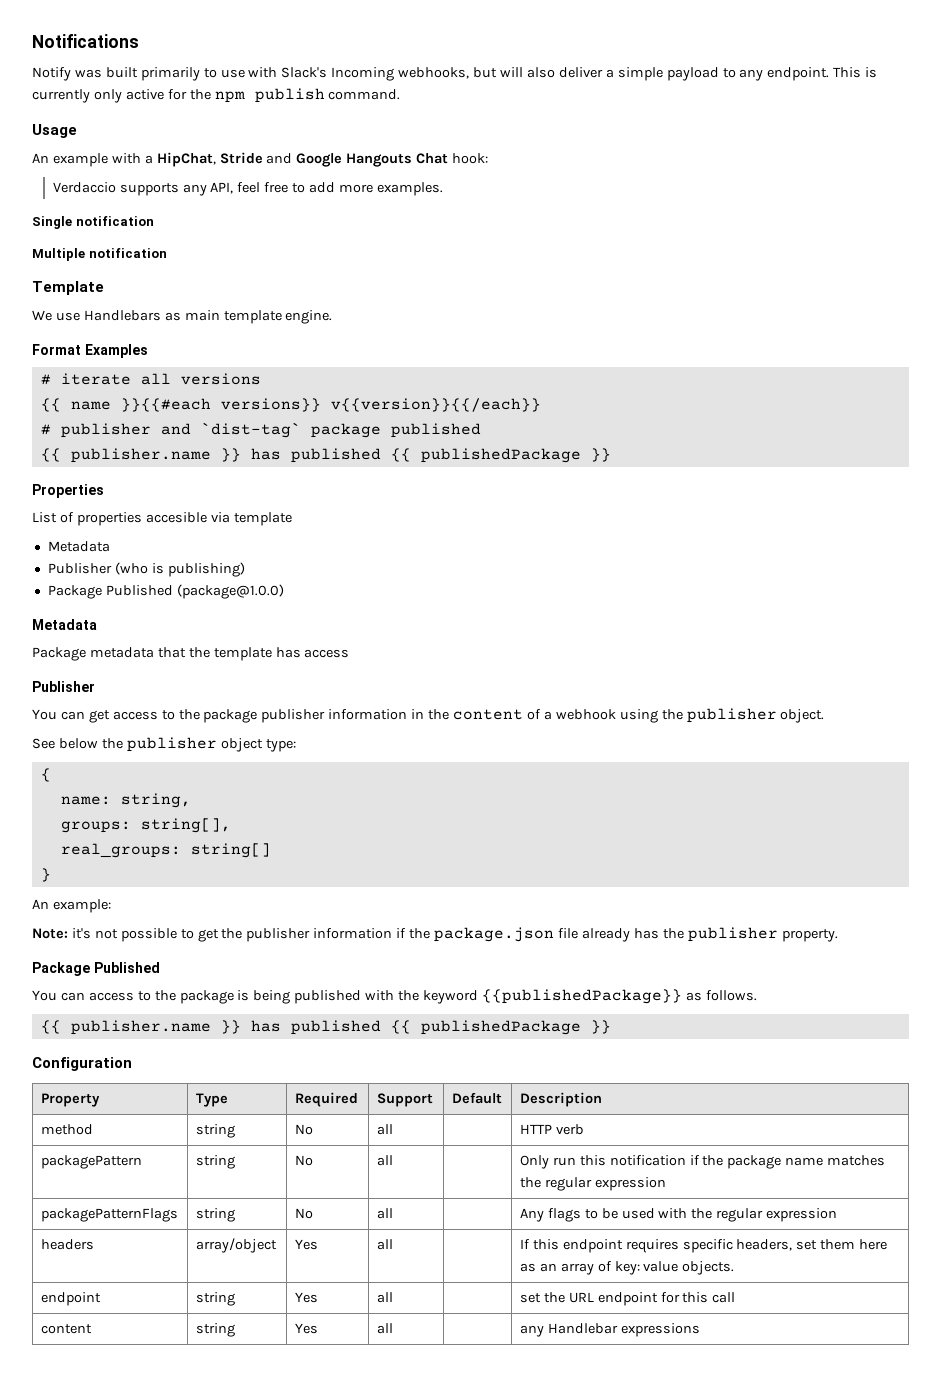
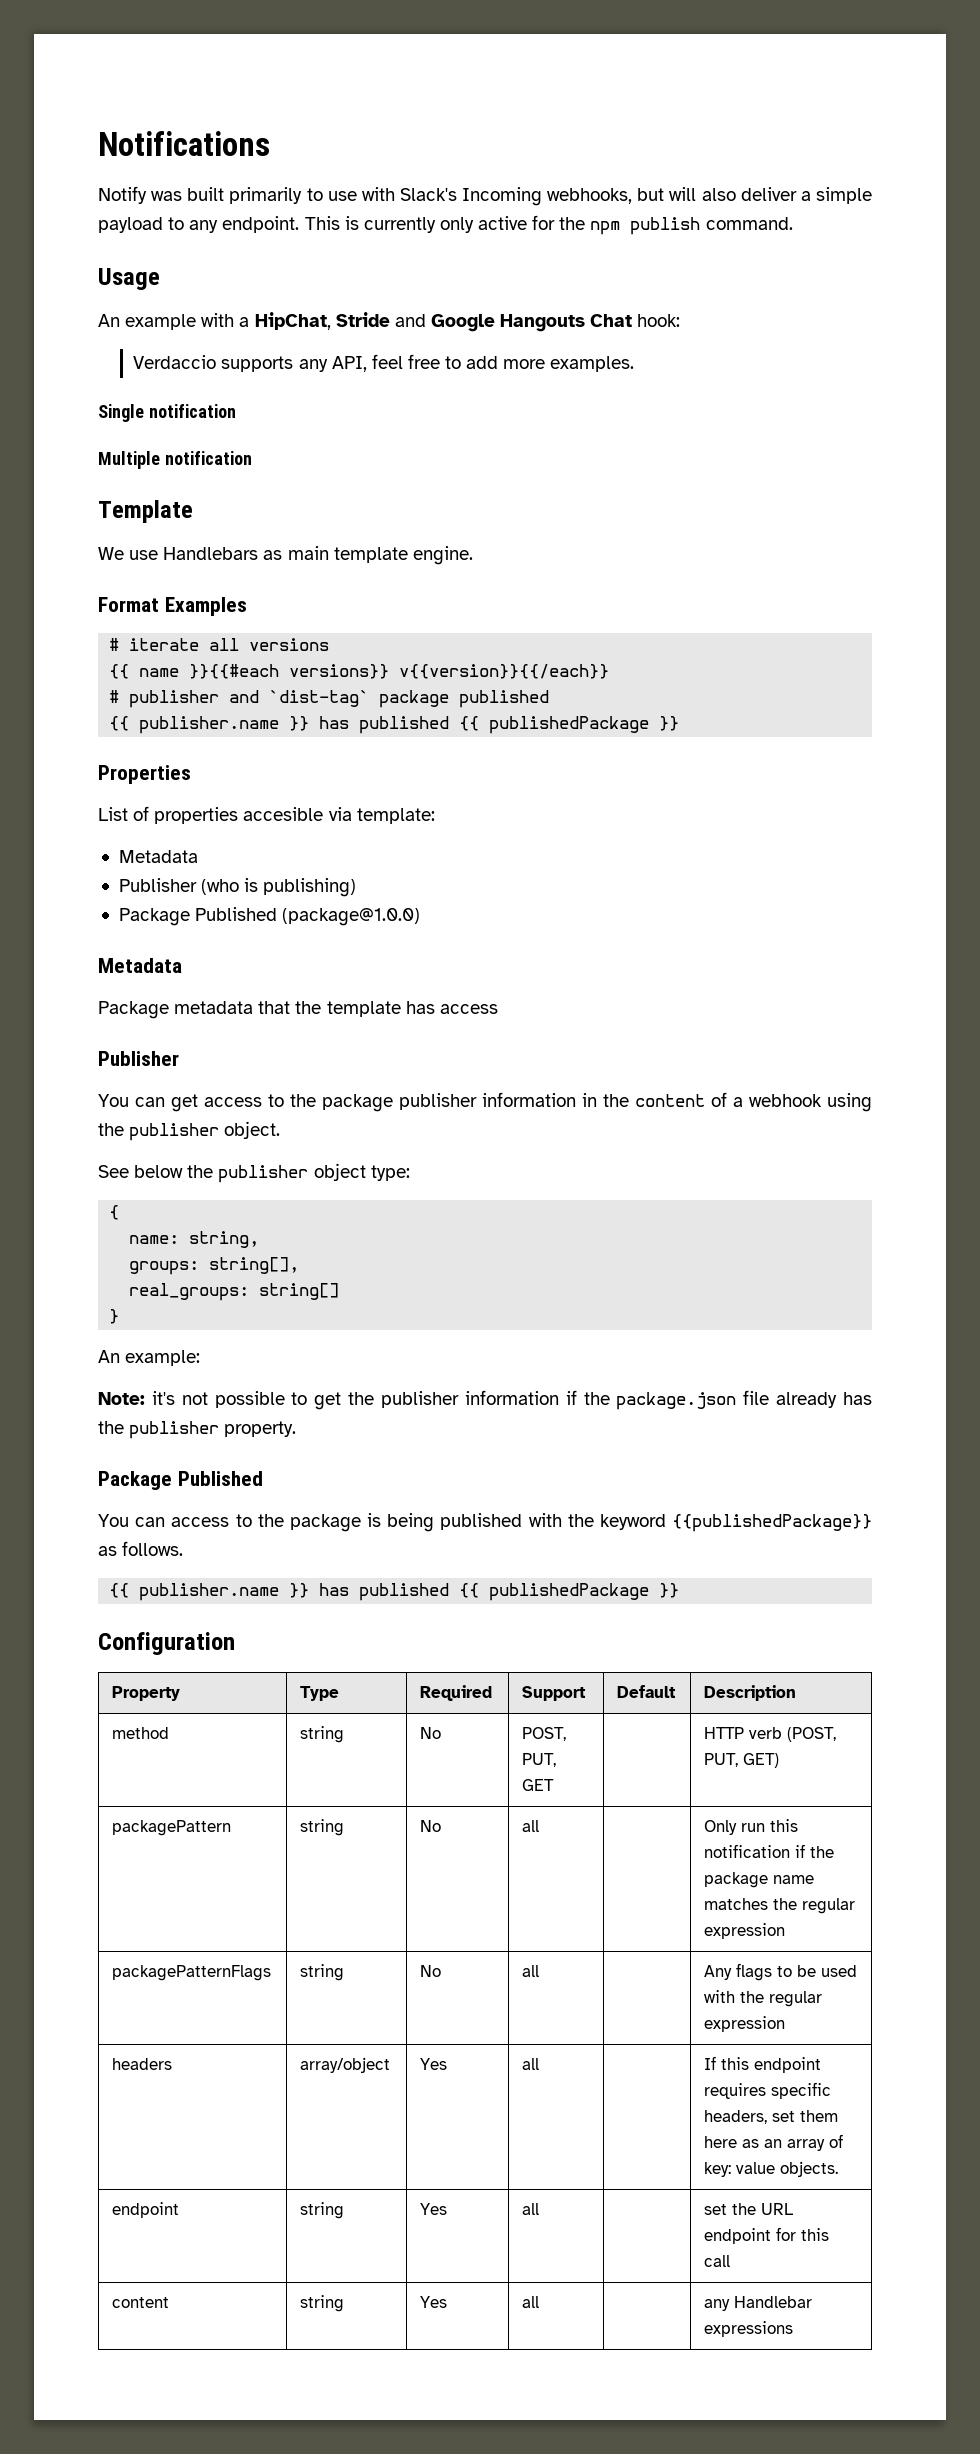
- List of properties accesible via template
+ List of properties accesible via template:
- method | string | No | all | | HTTP verb
+ method | string | No | POST, PUT, GET | | HTTP verb (POST, PUT, GET)

